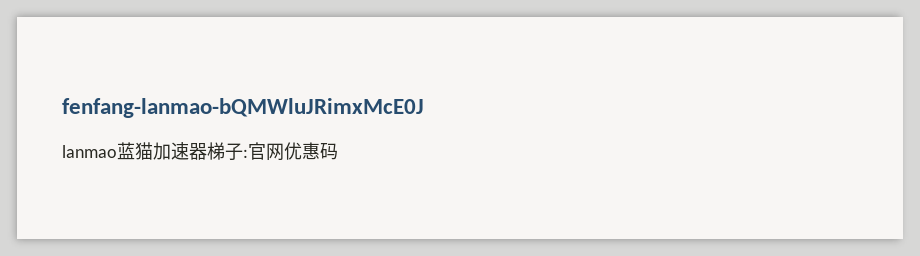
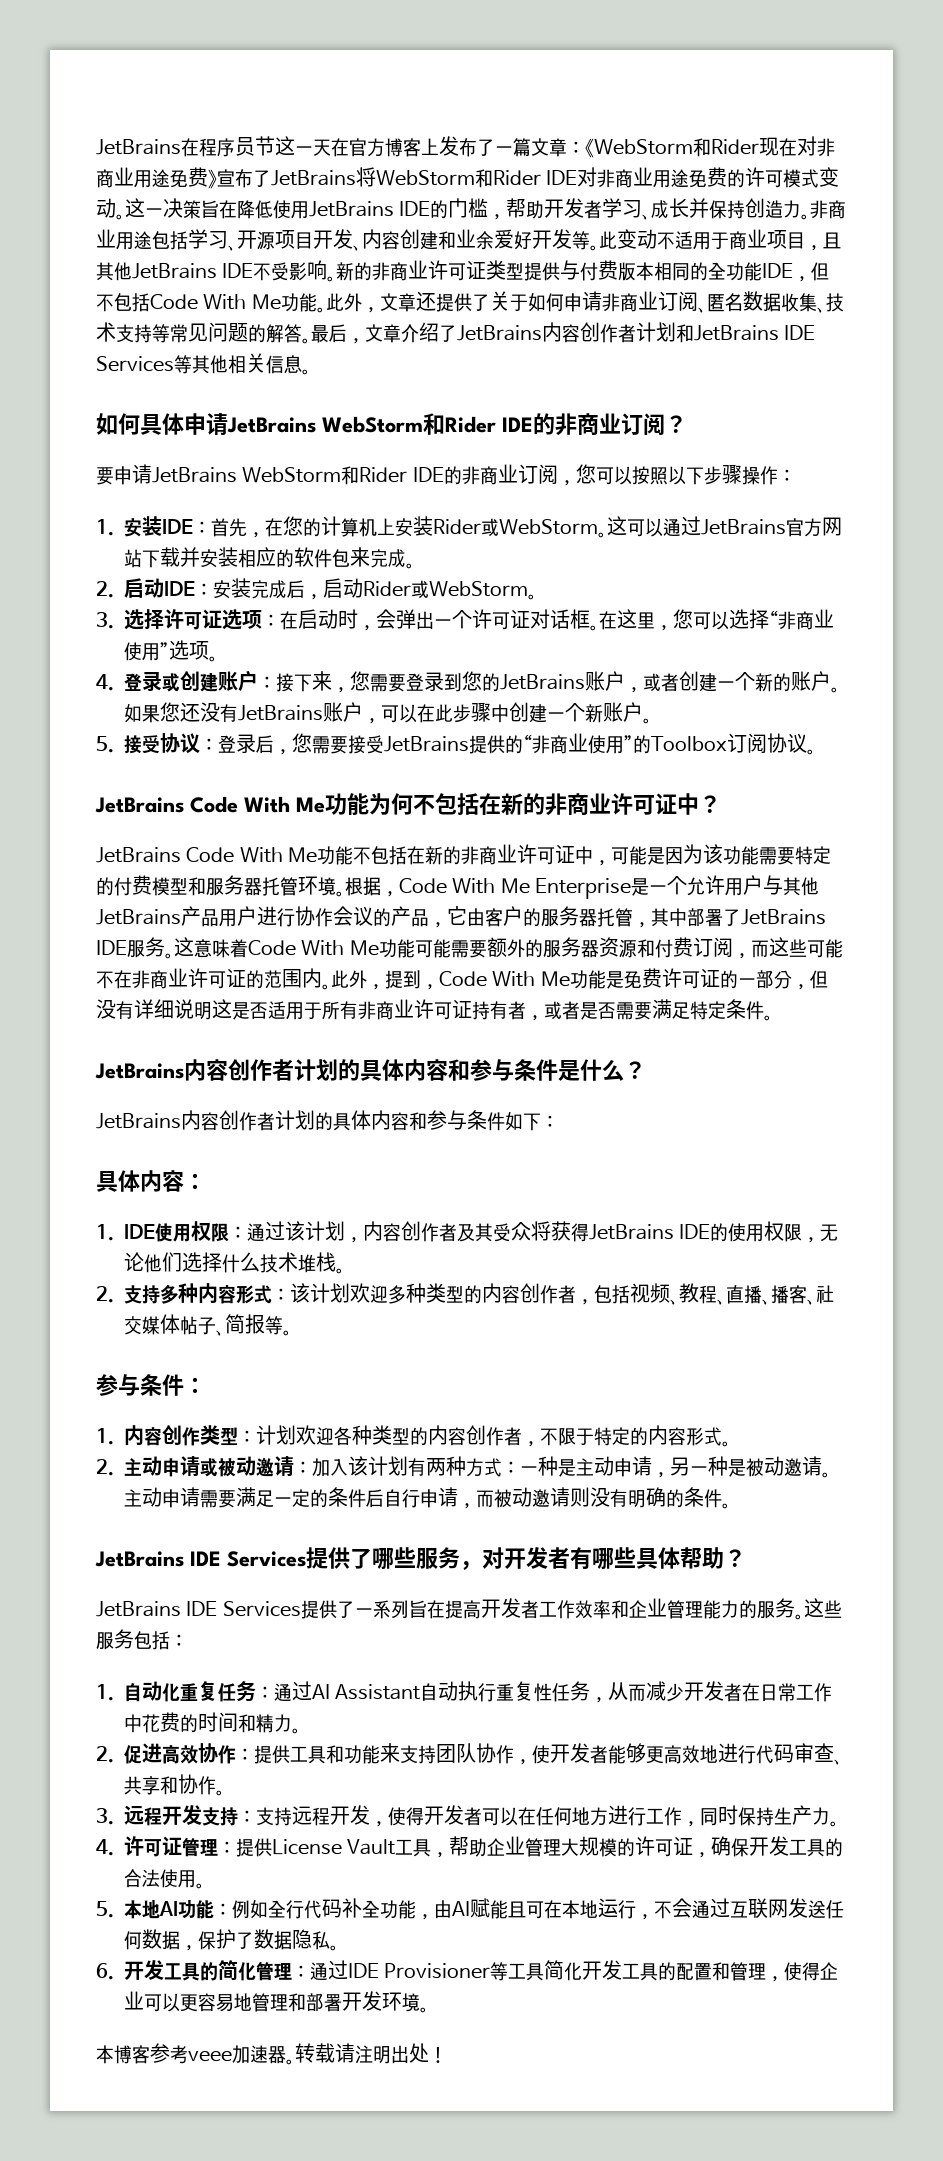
- fenfang-lanmao-bQMWluJRimxMcE0J
- lanmao蓝猫加速器梯子:官网优惠码
+ JetBrains在程序员节这一天在官方博客上发布了一篇文章：《WebStorm和Rider现在对非商业用途免费》宣布了JetBrains将WebStorm和Rider IDE对非商业用途免费的许可模式变动。这一决策旨在降低使用JetBrains IDE的门槛，帮助开发者学习、成长并保持创造力。非商业用途包括学习、开源项目开发、内容创建和业余爱好开发等。此变动不适用于商业项目，且其他JetBrains IDE不受影响。新的非商业许可证类型提供与付费版本相同的全功能IDE，但不包括Code With Me功能。此外，文章还提供了关于如何申请非商业订阅、匿名数据收集、技术支持等常见问题的解答。最后，文章介绍了JetBrains内容创作者计划和JetBrains IDE Services等其他相关信息。
+ 如何具体申请JetBrains WebStorm和Rider IDE的非商业订阅？
+ 要申请JetBrains WebStorm和Rider IDE的非商业订阅，您可以按照以下步骤操作：
+ 1.安装IDE：首先，在您的计算机上安装Rider或WebStorm。这可以通过JetBrains官方网站下载并安装相应的软件包来完成。
+ 2.启动IDE：安装完成后，启动Rider或WebStorm。
+ 3.选择许可证选项：在启动时，会弹出一个许可证对话框。在这里，您可以选择“非商业使用”选项。
+ 4.登录或创建账户：接下来，您需要登录到您的JetBrains账户，或者创建一个新的账户。如果您还没有JetBrains账户，可以在此步骤中创建一个新账户。
+ 5.接受协议：登录后，您需要接受JetBrains提供的“非商业使用”的Toolbox订阅协议。
+ JetBrains Code With Me功能为何不包括在新的非商业许可证中？
+ JetBrains Code With Me功能不包括在新的非商业许可证中，可能是因为该功能需要特定的付费模型和服务器托管环境。根据，Code With Me Enterprise是一个允许用户与其他JetBrains产品用户进行协作会议的产品，它由客户的服务器托管，其中部署了JetBrains IDE服务。这意味着Code With Me功能可能需要额外的服务器资源和付费订阅，而这些可能不在非商业许可证的范围内。此外，提到，Code With Me功能是免费许可证的一部分，但没有详细说明这是否适用于所有非商业许可证持有者，或者是否需要满足特定条件。
+ JetBrains内容创作者计划的具体内容和参与条件是什么？
+ JetBrains内容创作者计划的具体内容和参与条件如下：
+ 具体内容：
+ 1. IDE使用权限：通过该计划，内容创作者及其受众将获得JetBrains IDE的使用权限，无论他们选择什么技术堆栈。
+ 2.支持多种内容形式：该计划欢迎多种类型的内容创作者，包括视频、教程、直播、播客、社交媒体帖子、简报等。
+ 参与条件：
+ 1.内容创作类型：计划欢迎各种类型的内容创作者，不限于特定的内容形式。
+ 2.主动申请或被动邀请：加入该计划有两种方式：一种是主动申请，另一种是被动邀请。主动申请需要满足一定的条件后自行申请，而被动邀请则没有明确的条件。
+ JetBrains IDE Services提供了哪些服务，对开发者有哪些具体帮助？
+ JetBrains IDE Services提供了一系列旨在提高开发者工作效率和企业管理能力的服务。这些服务包括：
+ 1.自动化重复任务：通过AI Assistant自动执行重复性任务，从而减少开发者在日常工作中花费的时间和精力。
+ 2.促进高效协作：提供工具和功能来支持团队协作，使开发者能够更高效地进行代码审查、共享和协作。
+ 3.远程开发支持：支持远程开发，使得开发者可以在任何地方进行工作，同时保持生产力。
+ 4.许可证管理：提供License Vault工具，帮助企业管理大规模的许可证，确保开发工具的合法使用。
+ 5.本地AI功能：例如全行代码补全功能，由AI赋能且可在本地运行，不会通过互联网发送任何数据，保护了数据隐私。
+ 6.开发工具的简化管理：通过IDE Provisioner等工具简化开发工具的配置和管理，使得企业可以更容易地管理和部署开发环境。
+ 本博客参考veee加速器。转载请注明出处！

